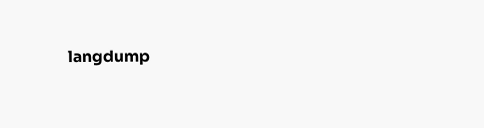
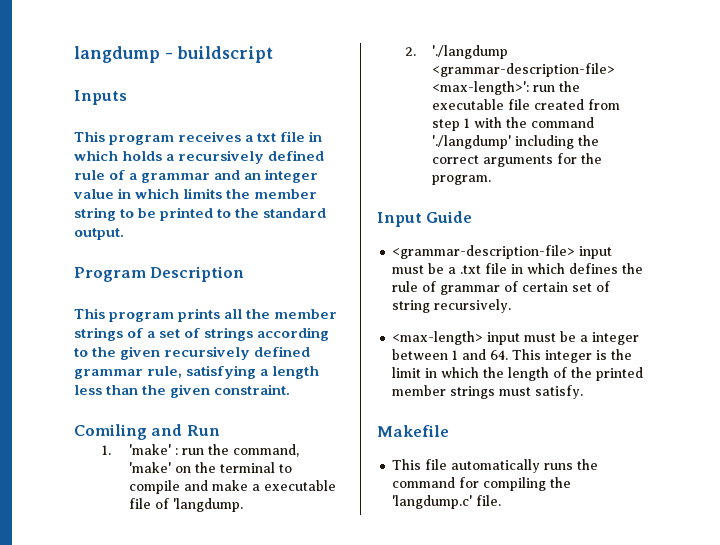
- langdump
+ langdump - buildscript
+ Inputs
+ This program receives a txt file in which holds a recursively defined rule of a grammar and an integer value in which limits the member string to be printed to the standard output.
+ Program Description
+ This program prints all the member strings of a set of strings according to the given recursively defined grammar rule, satisfying a length less than the given constraint.
+ Comiling and Run
+ 1. 'make' : run the command, 'make' on the terminal to compile and make a executable file of 'langdump.
+ 2. './langdump <grammar-description-file> <max-length>': run the executable file created from step 1 with the command './langdump' including the correct arguments for the program.
+ Input Guide
+ <grammar-description-file> input must be a .txt file in which defines the rule of grammar of certain set of string recursively.
+ <max-length> input must be a integer between 1 and 64. This integer is the limit in which the length of the printed member strings must satisfy.
+ Makefile
+ This file automatically runs the command for compiling the 'langdump.c' file.

